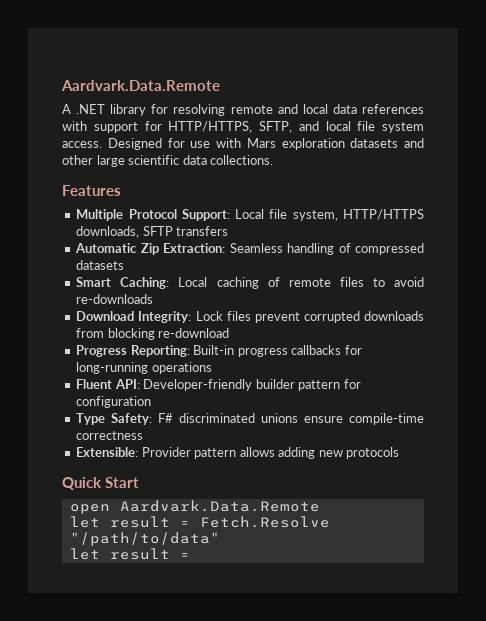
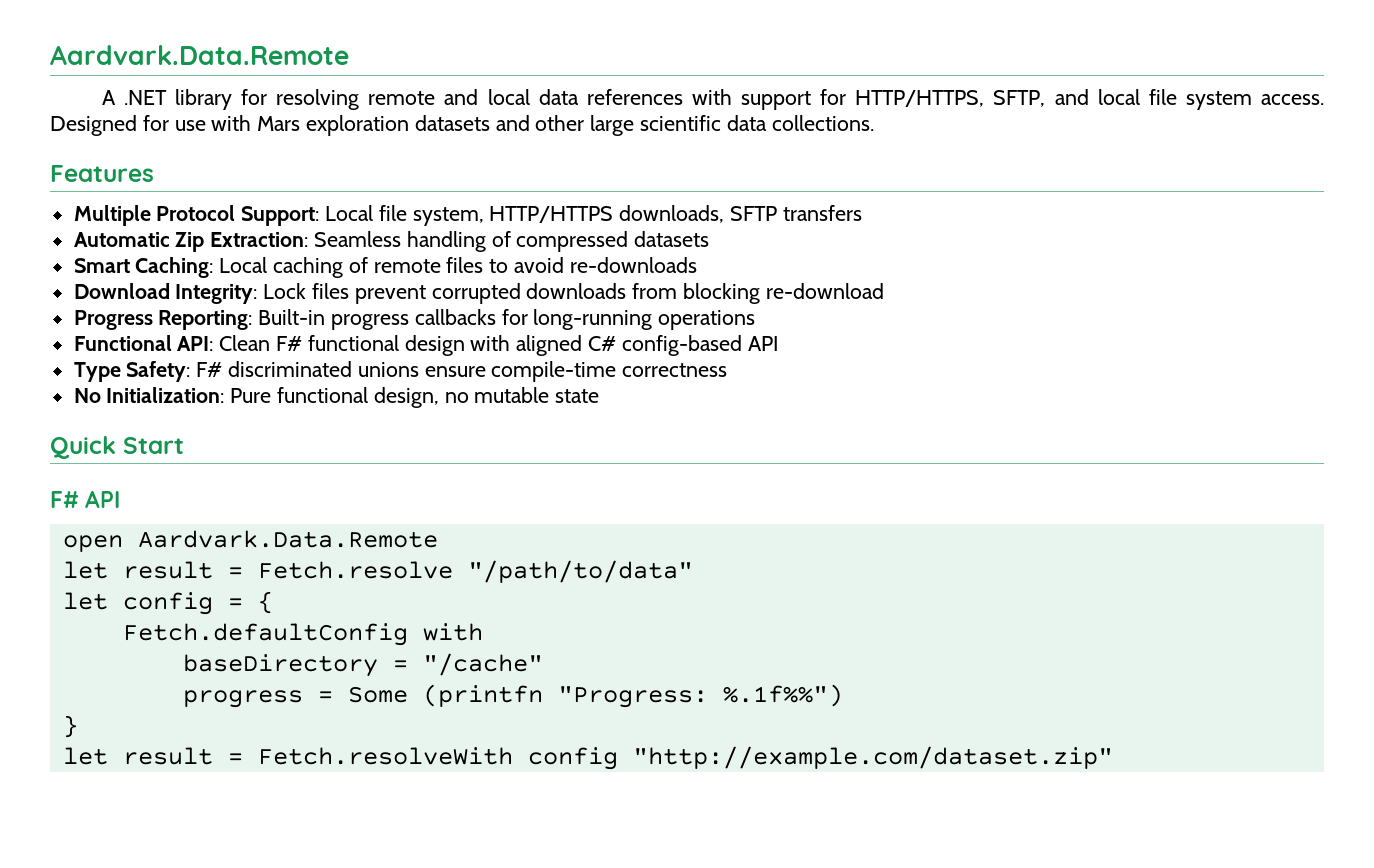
- Fluent API: Developer-friendly builder pattern for configuration
+ Functional API: Clean F# functional design with aligned C# config-based API
- Extensible: Provider pattern allows adding new protocols
+ No Initialization: Pure functional design, no mutable state
+ F# API
- let result = Fetch.Resolve "/path/to/data"
- let result =
+ let result = Fetch.resolve "/path/to/data"
+ let config = {
+ Fetch.defaultConfig with
+ baseDirectory = "/cache"
+ progress = Some (printfn "Progress: %.1f%%")
+ }
+ let result = Fetch.resolveWith config "http://example.com/dataset.zip"

